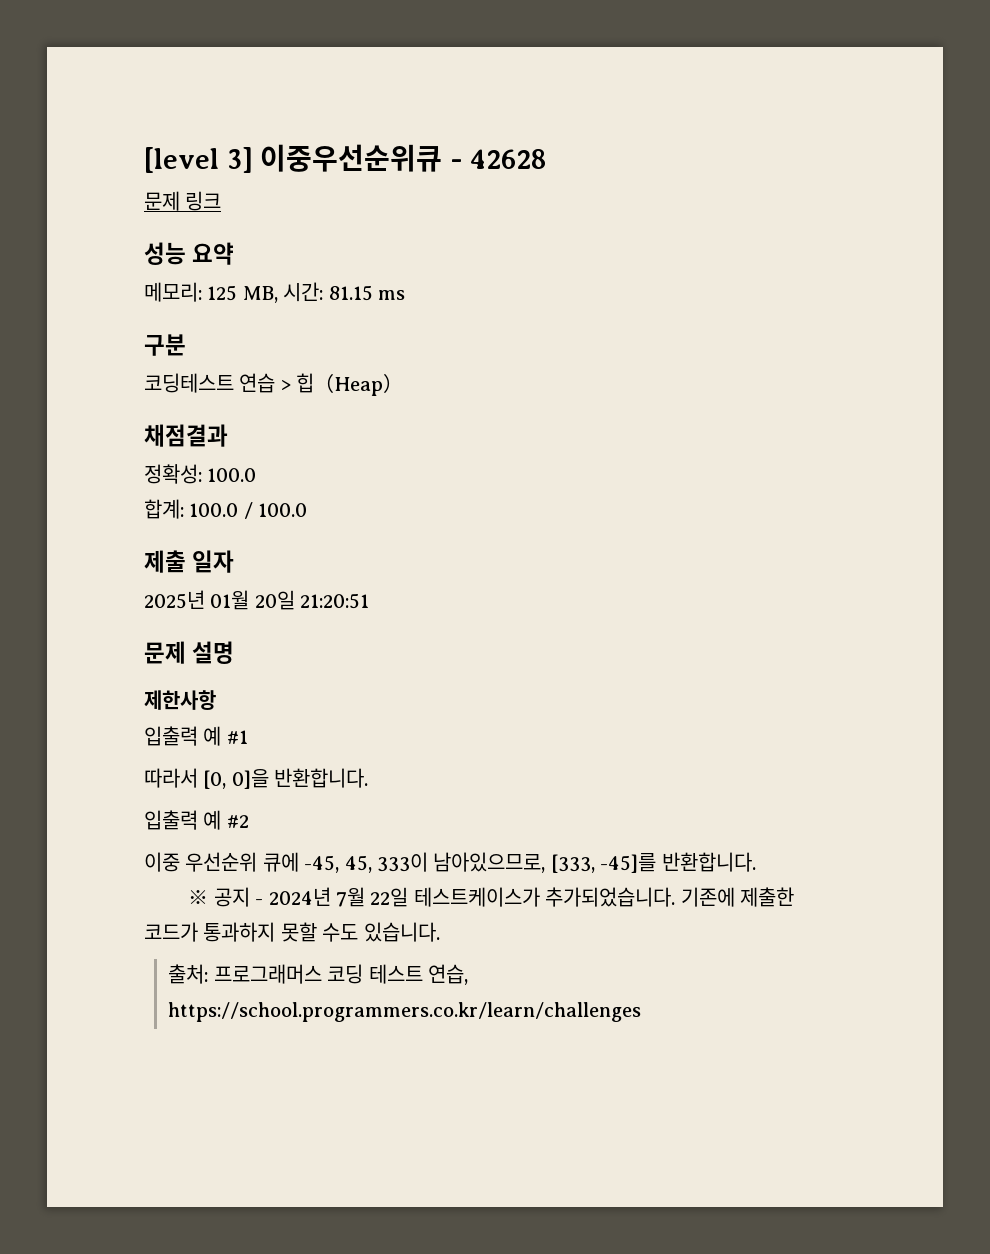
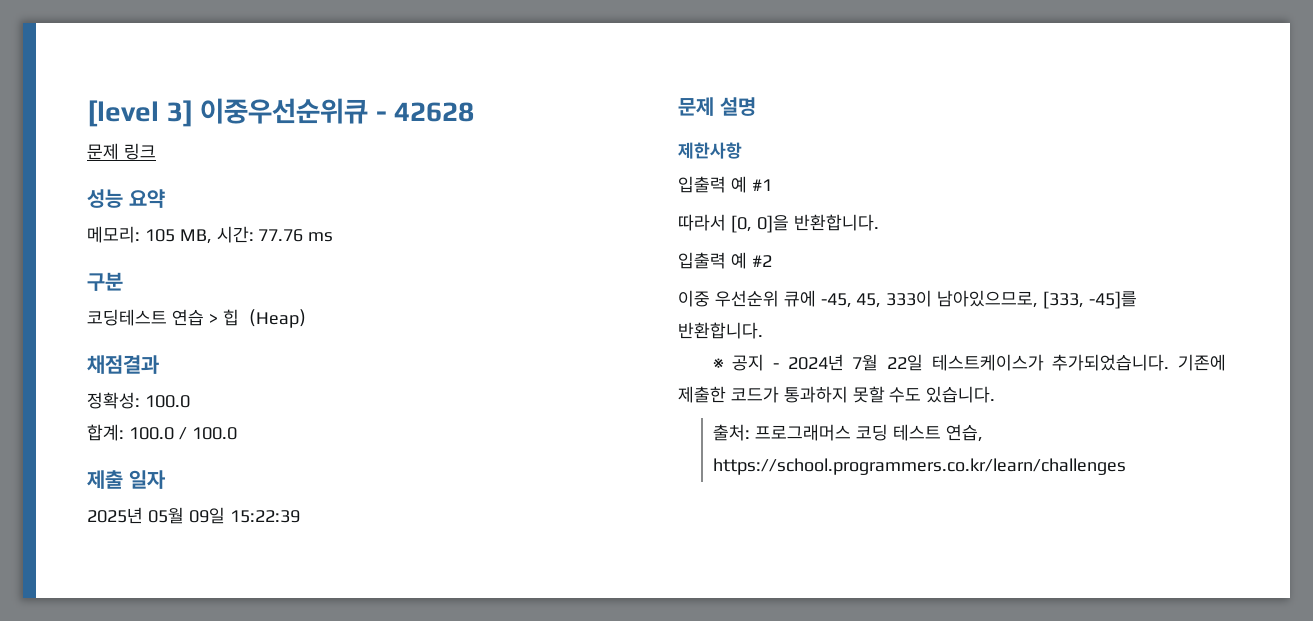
- 메모리: 125 MB, 시간: 81.15 ms
+ 메모리: 105 MB, 시간: 77.76 ms
- 2025년 01월 20일 21:20:51
+ 2025년 05월 09일 15:22:39

